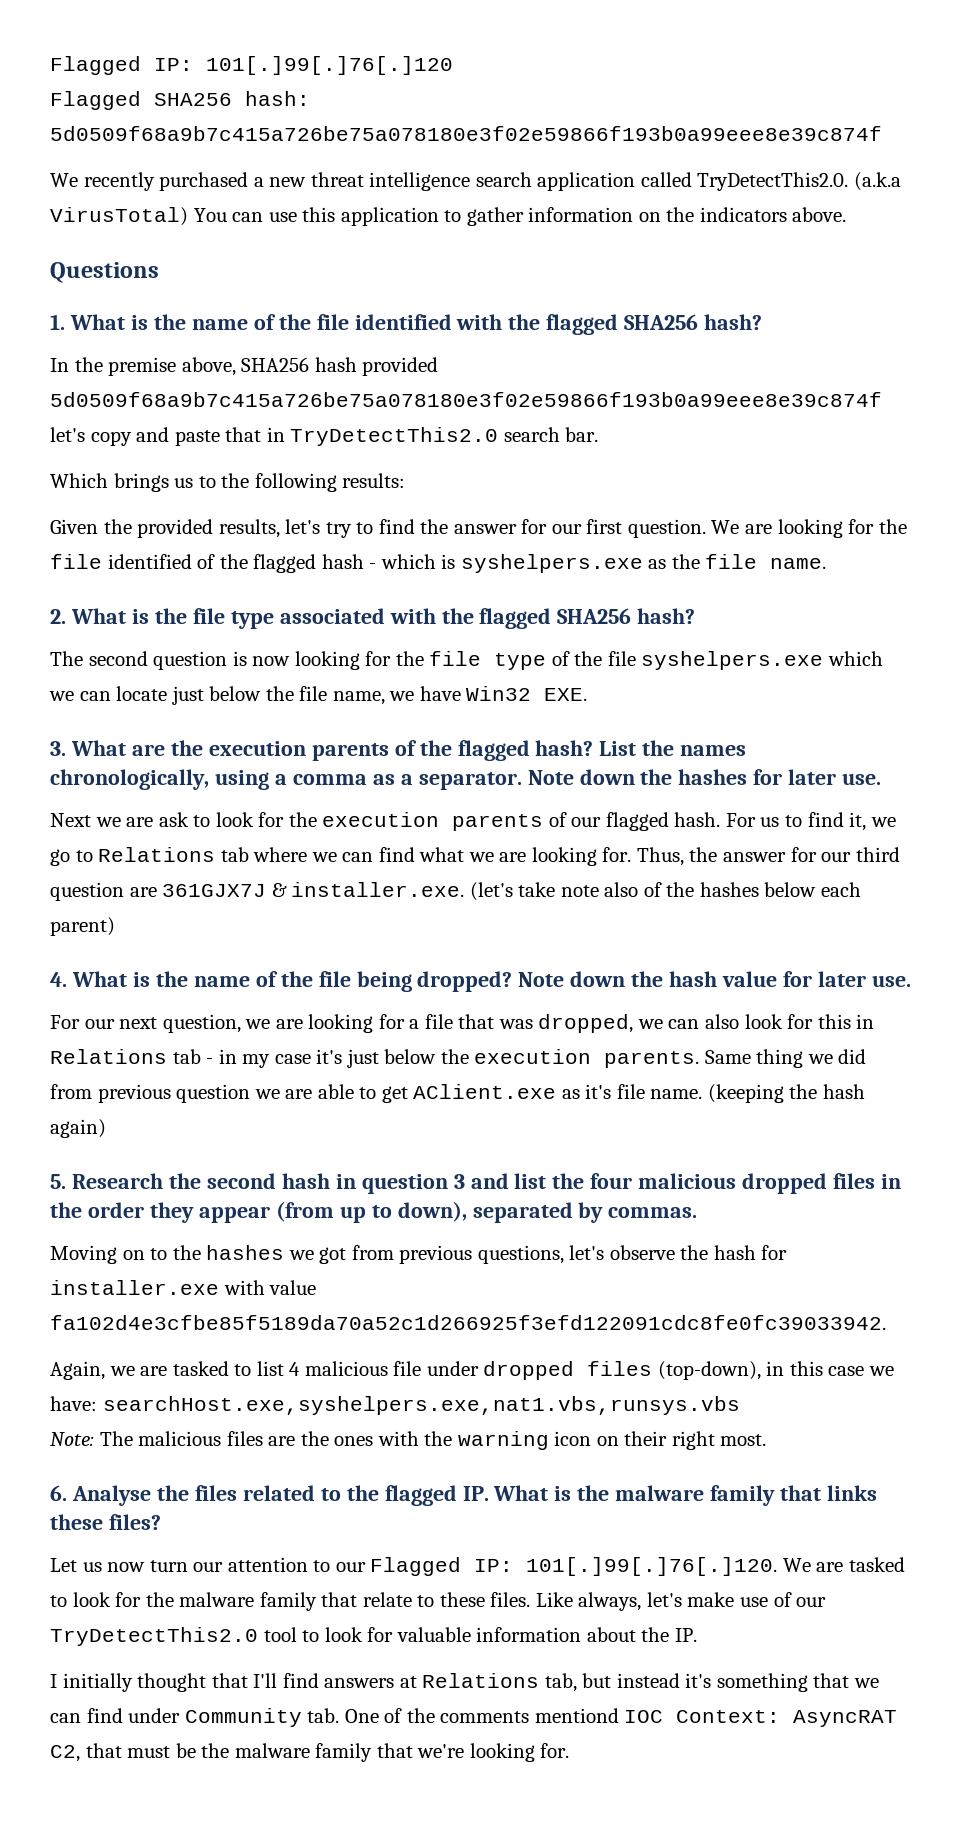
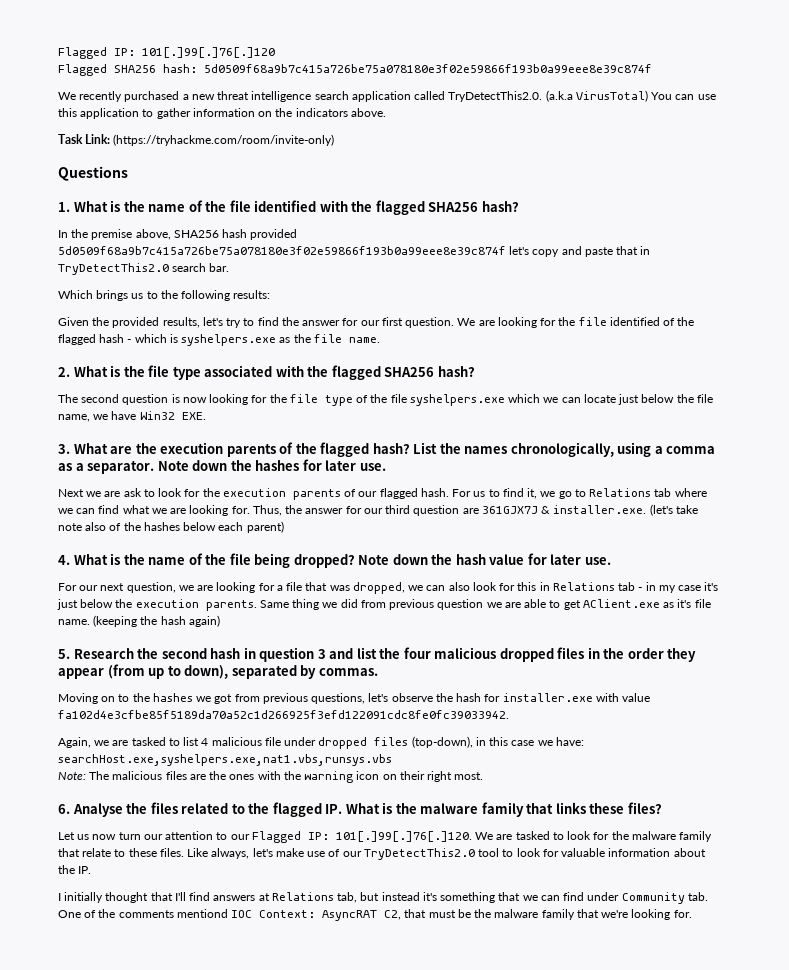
+ Task Link: (https://tryhackme.com/room/invite-only)

